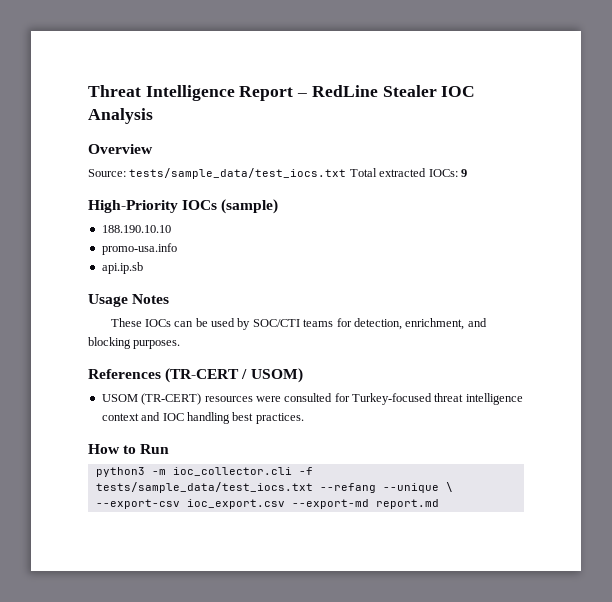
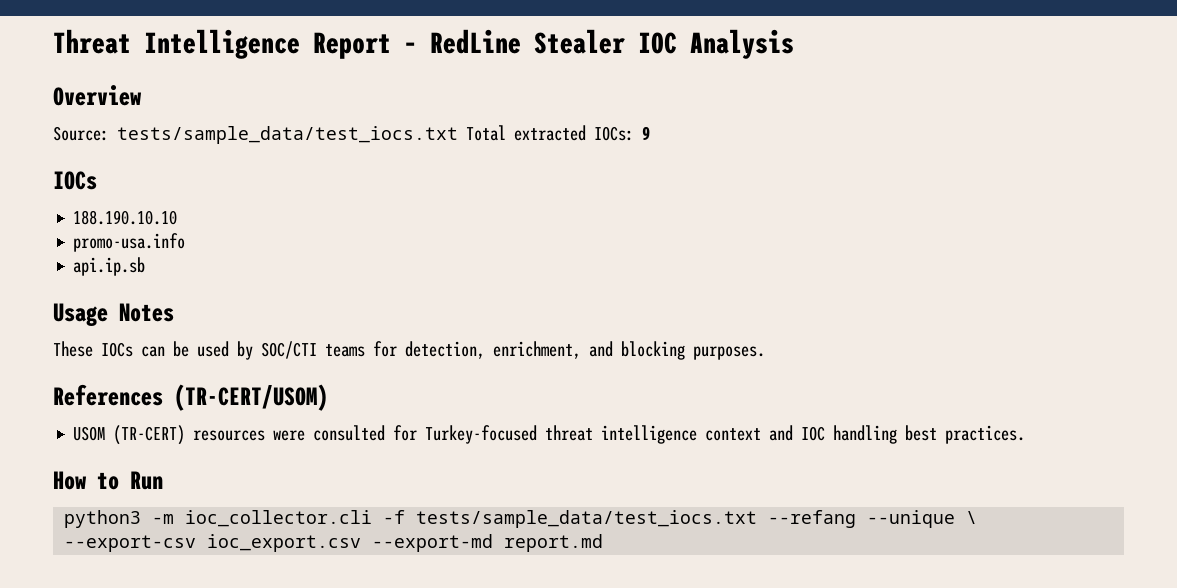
  Source: tests/sample_data/test_iocs.txt Total extracted IOCs: 9
- High-Priority IOCs (sample)
+ IOCs
- References (TR-CERT / USOM)
+ References (TR-CERT/USOM)

